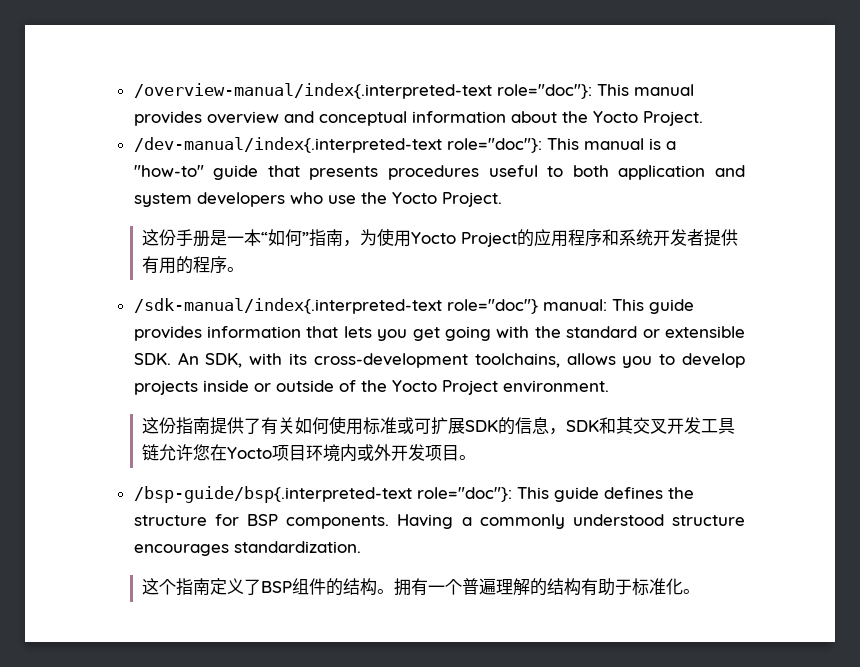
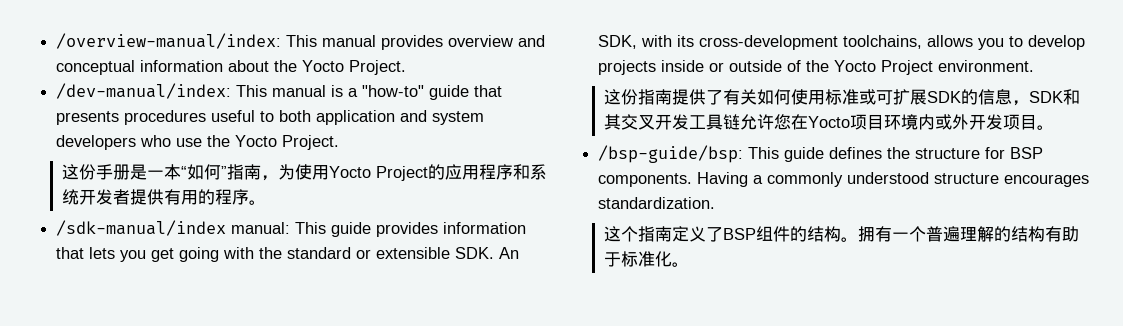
- /overview-manual/index{.interpreted-text role="doc"}: This manual provides overview and conceptual information about the Yocto Project.
+ /overview-manual/index: This manual provides overview and conceptual information about the Yocto Project.
- /dev-manual/index{.interpreted-text role="doc"}: This manual is a "how-to" guide that presents procedures useful to both application and system developers who use the Yocto Project.
+ /dev-manual/index: This manual is a "how-to" guide that presents procedures useful to both application and system developers who use the Yocto Project.
- /sdk-manual/index{.interpreted-text role="doc"} manual: This guide provides information that lets you get going with the standard or extensible SDK. An SDK, with its cross-development toolchains, allows you to develop projects inside or outside of the Yocto Project environment.
+ /sdk-manual/index manual: This guide provides information that lets you get going with the standard or extensible SDK. An SDK, with its cross-development toolchains, allows you to develop projects inside or outside of the Yocto Project environment.
- /bsp-guide/bsp{.interpreted-text role="doc"}: This guide defines the structure for BSP components.
+ /bsp-guide/bsp: This guide defines the structure for BSP components.

